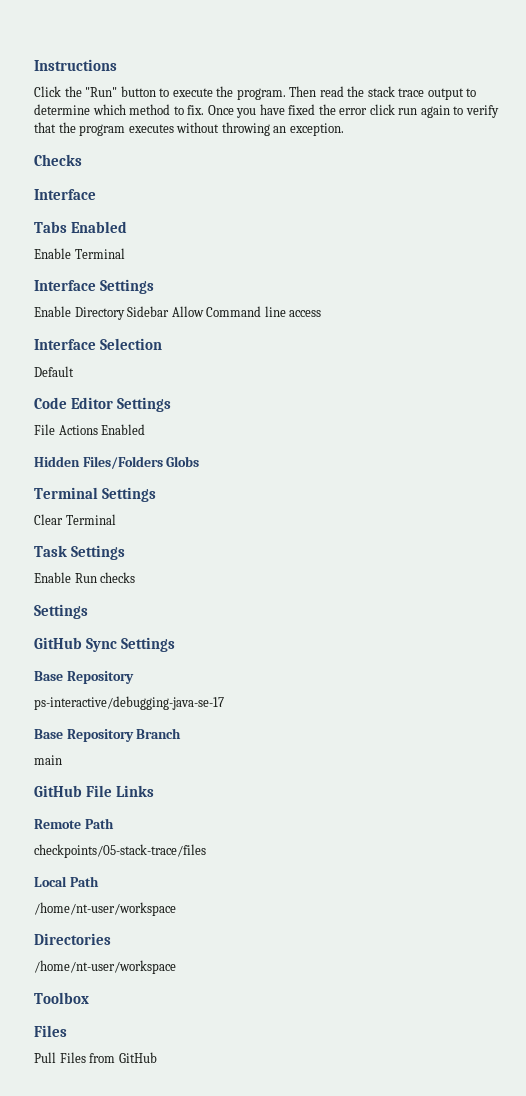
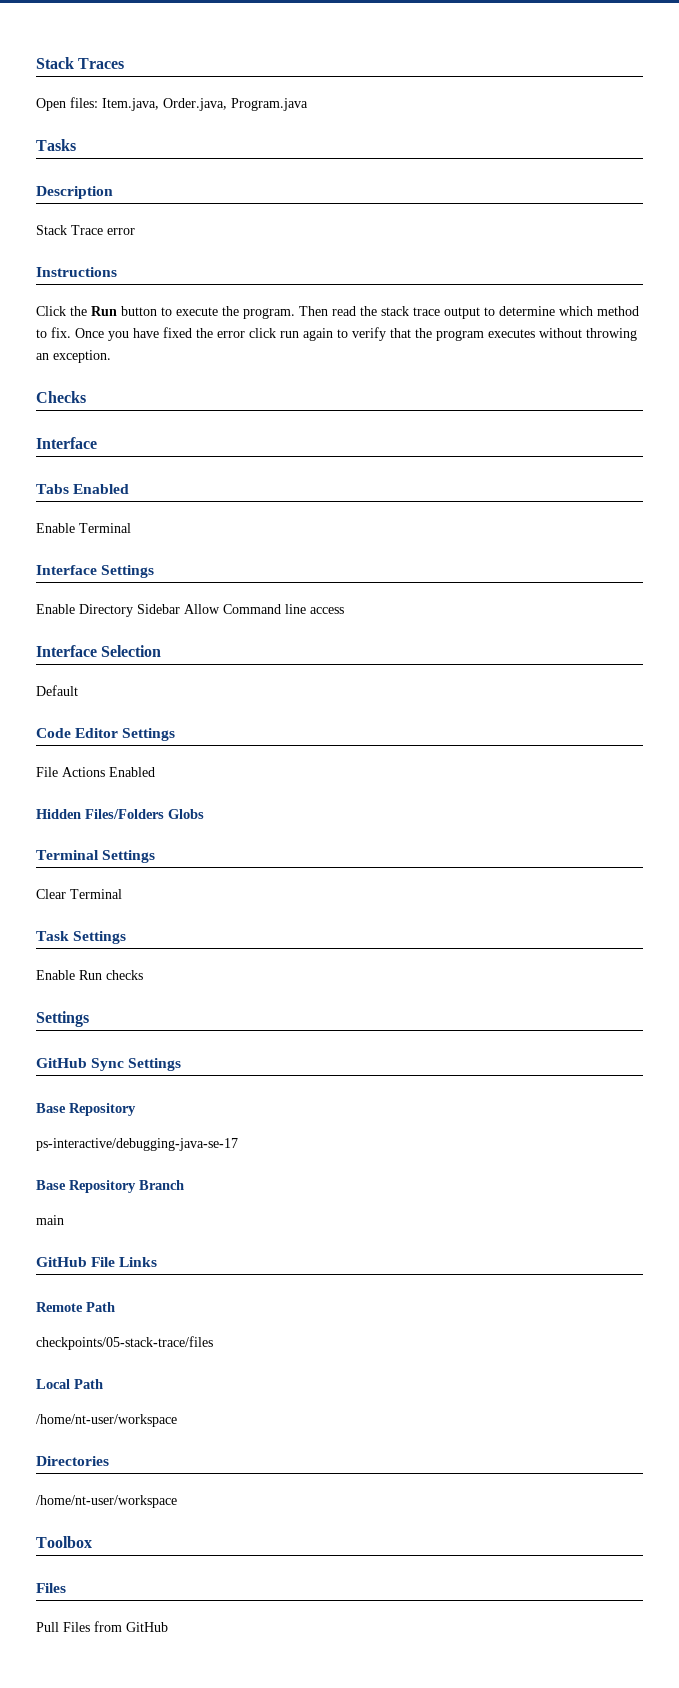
+ Stack Traces
+ Open files: Item.java, Order.java, Program.java
+ Tasks
+ Description
+ Stack Trace error
- Click the "Run" button to execute the program.
+ Click the Run button to execute the program.

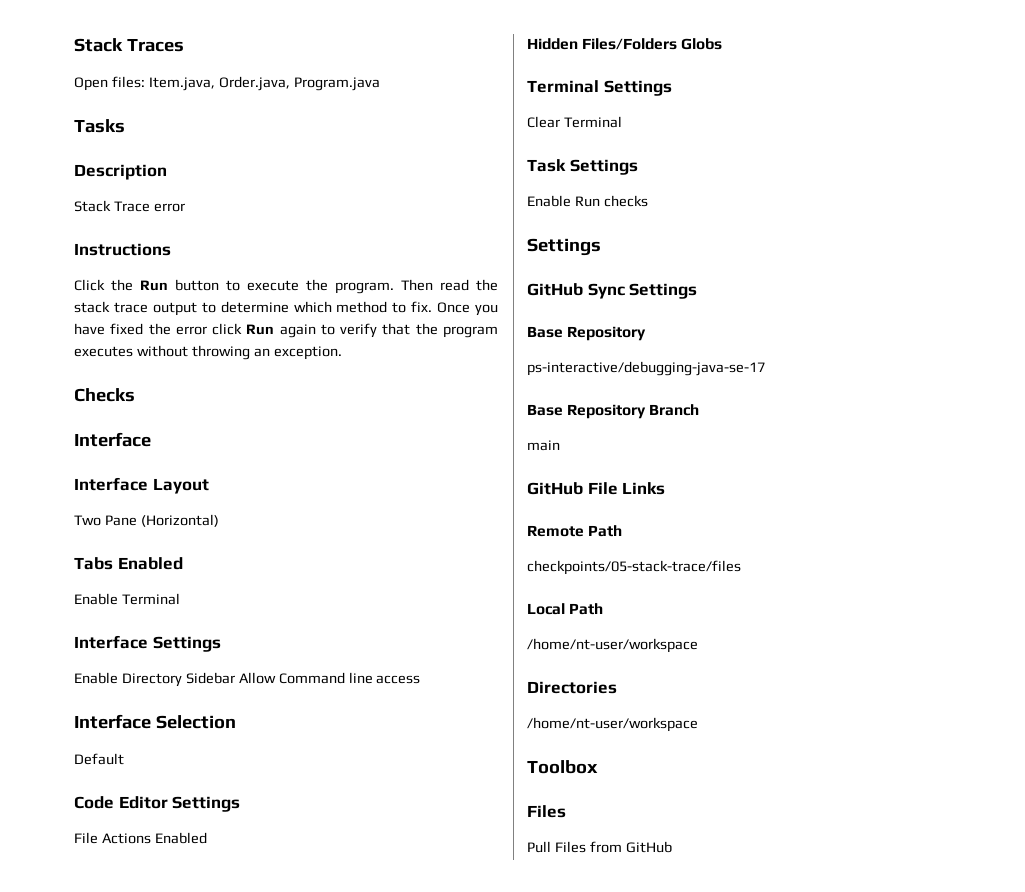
- Once you have fixed the error click run again to verify that the program executes without throwing an exception.
+ Once you have fixed the error click Run again to verify that the program executes without throwing an exception.
+ Interface Layout
+ Two Pane (Horizontal)

